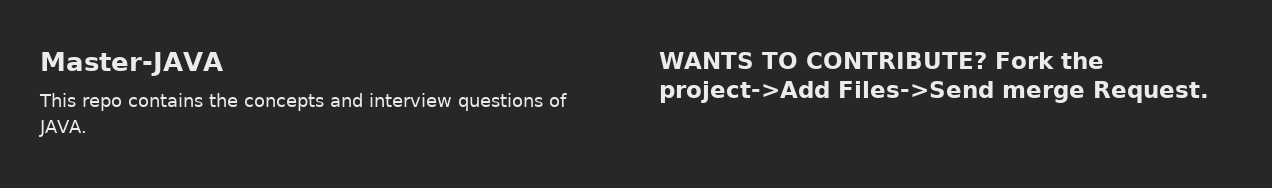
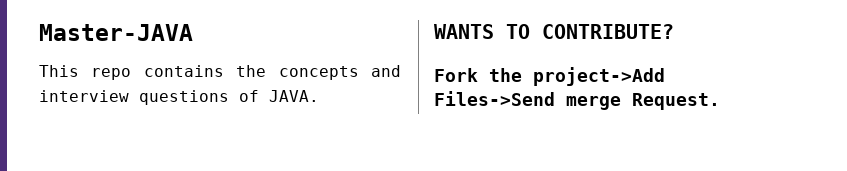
- WANTS TO CONTRIBUTE? Fork the project->Add Files->Send merge Request.
+ WANTS TO CONTRIBUTE?
+ Fork the project->Add Files->Send merge Request.

